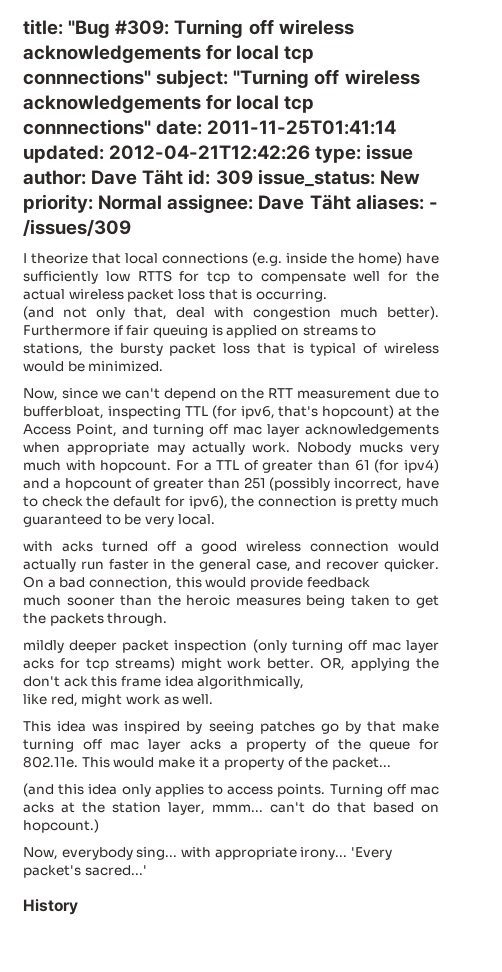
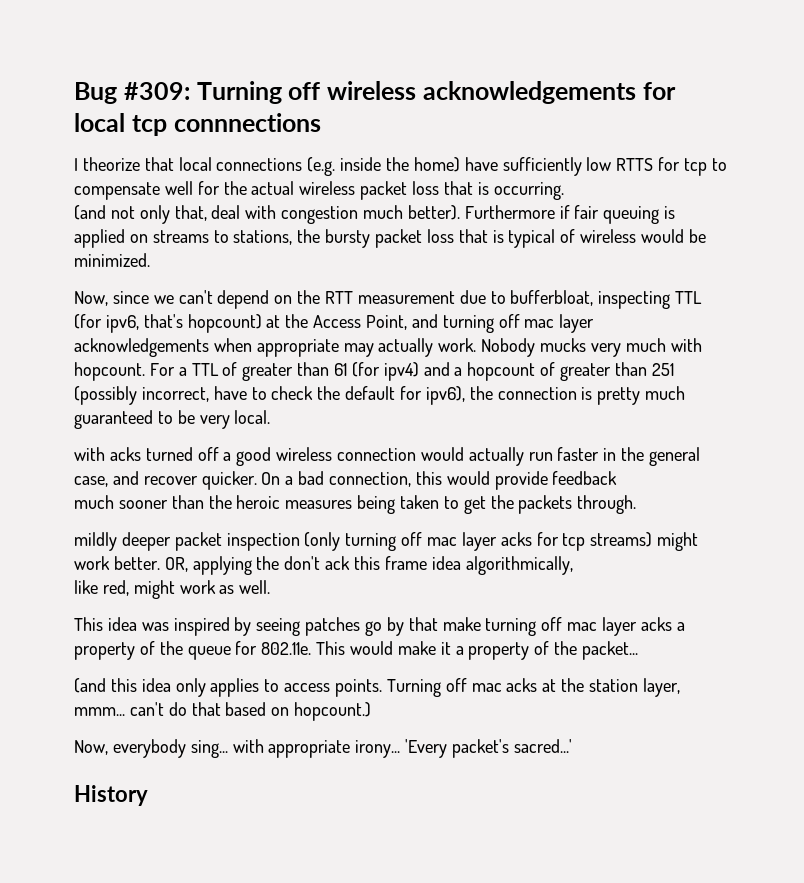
- title: "Bug #309: Turning off wireless acknowledgements for local tcp connnections" subject: "Turning off wireless acknowledgements for local tcp connnections" date: 2011-11-25T01:41:14 updated: 2012-04-21T12:42:26 type: issue author: Dave Täht id: 309 issue_status: New priority: Normal assignee: Dave Täht aliases: - /issues/309
+ Bug #309: Turning off wireless acknowledgements for local tcp connnections

